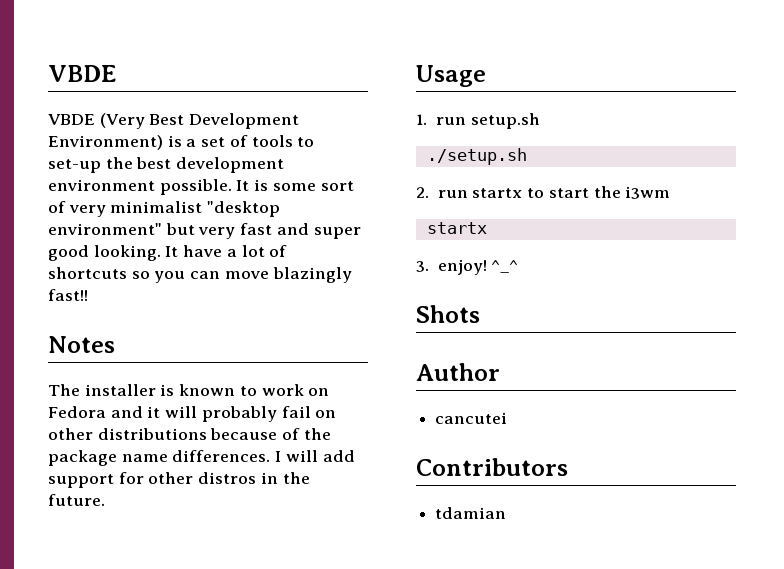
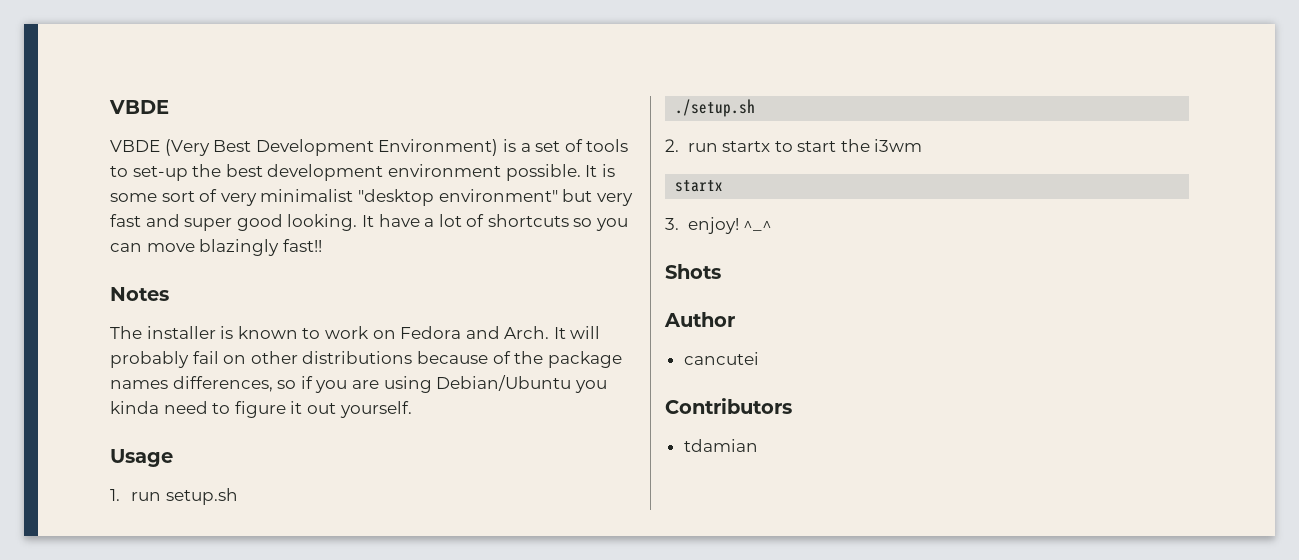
- The installer is known to work on Fedora and it will probably fail on other distributions because of the package name differences. I will add support for other distros in the future.
+ The installer is known to work on Fedora and Arch. It will probably fail on other distributions because of the package names differences, so if you are using Debian/Ubuntu you kinda need to figure it out yourself.

